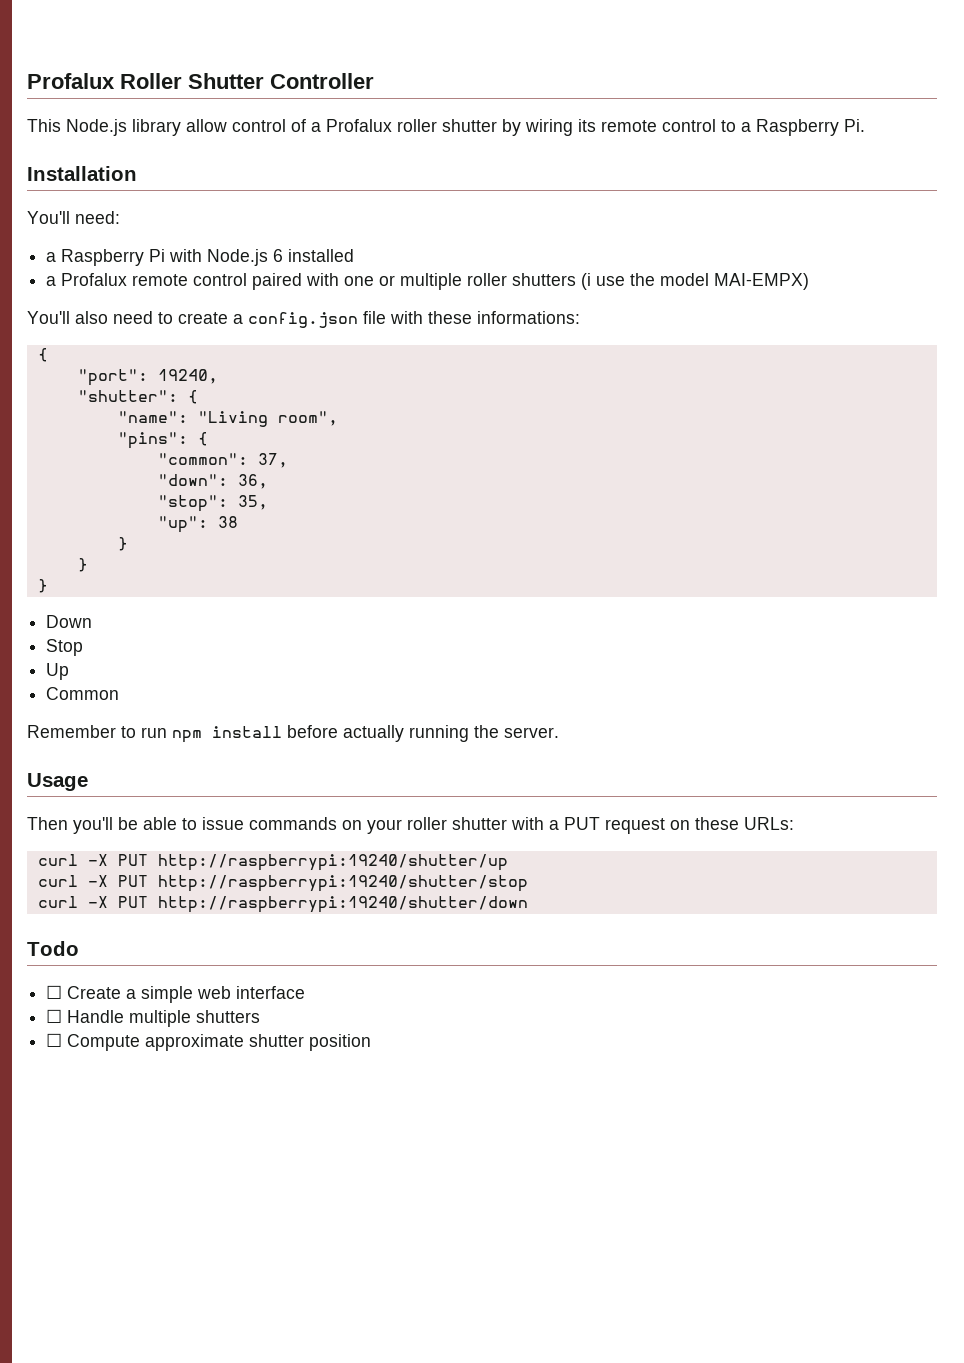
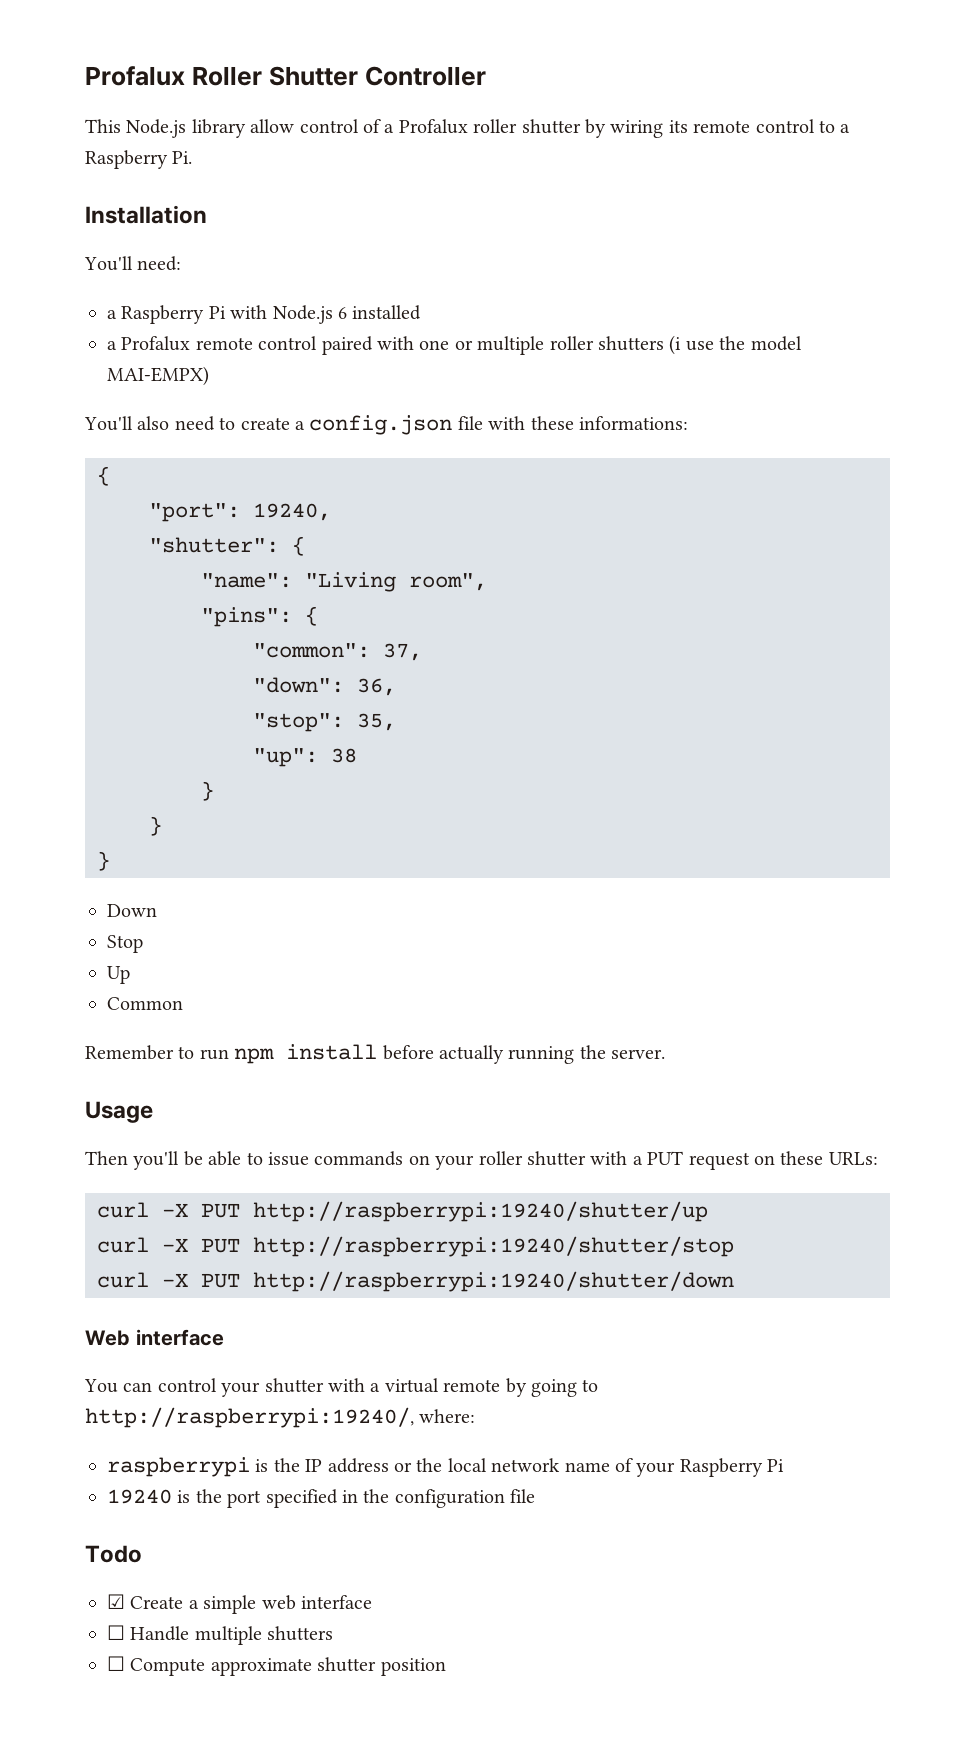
+ Web interface
+ You can control your shutter with a virtual remote by going to http://raspberrypi:19240/, where:
+ raspberrypi is the IP address or the local network name of your Raspberry Pi
+ 19240 is the port specified in the configuration file
- ☐ Create a simple web interface
+ ☑ Create a simple web interface

